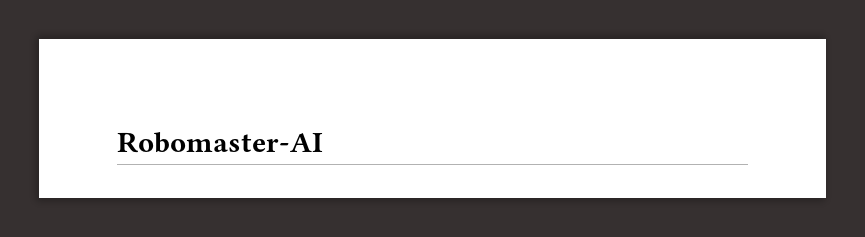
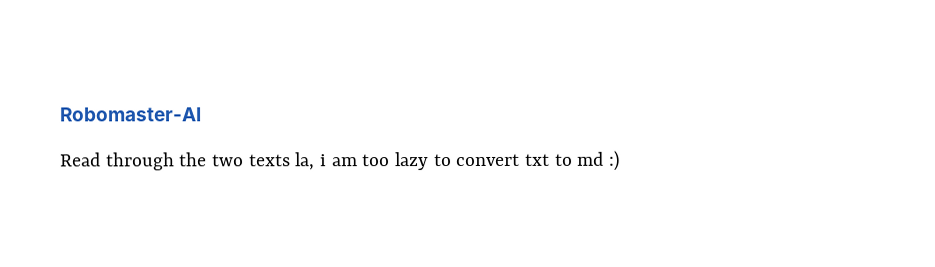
+ Read through the two texts la, i am too lazy to convert txt to md :)

